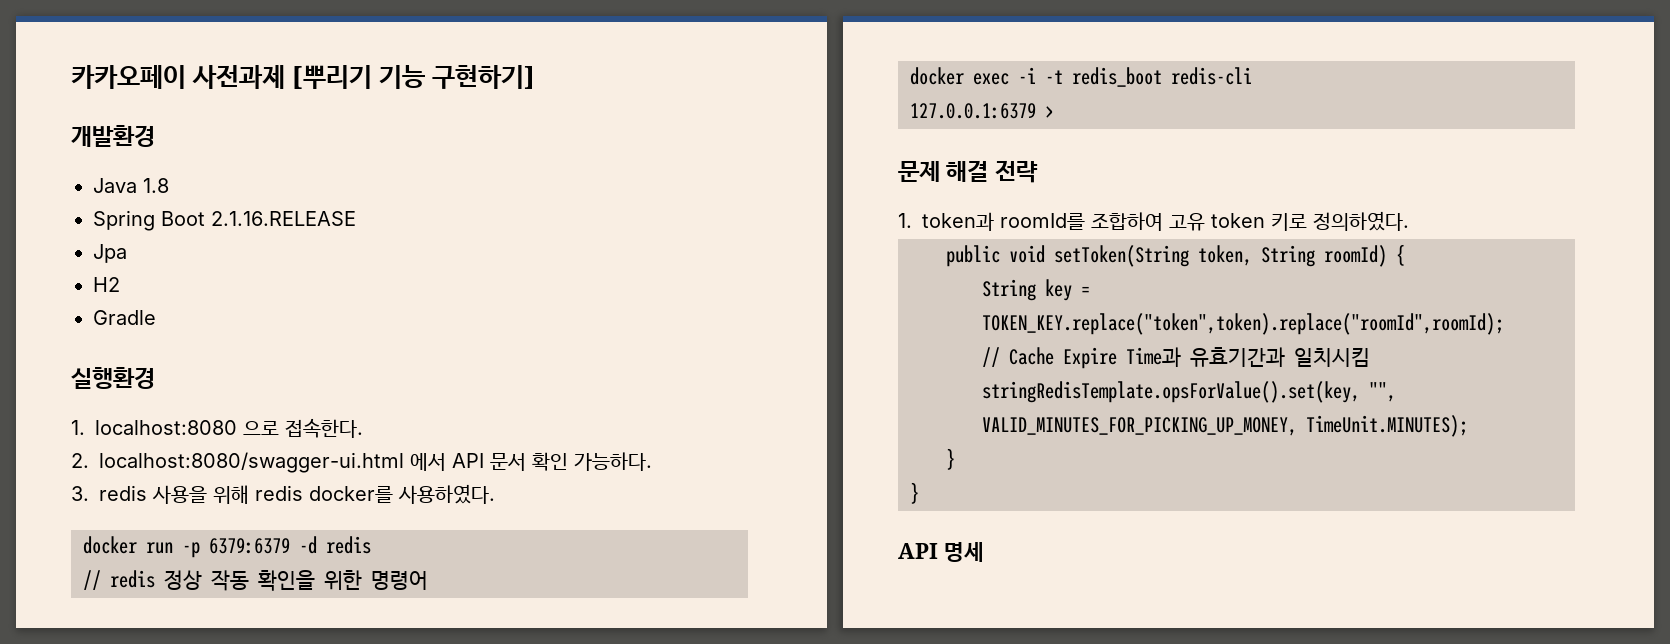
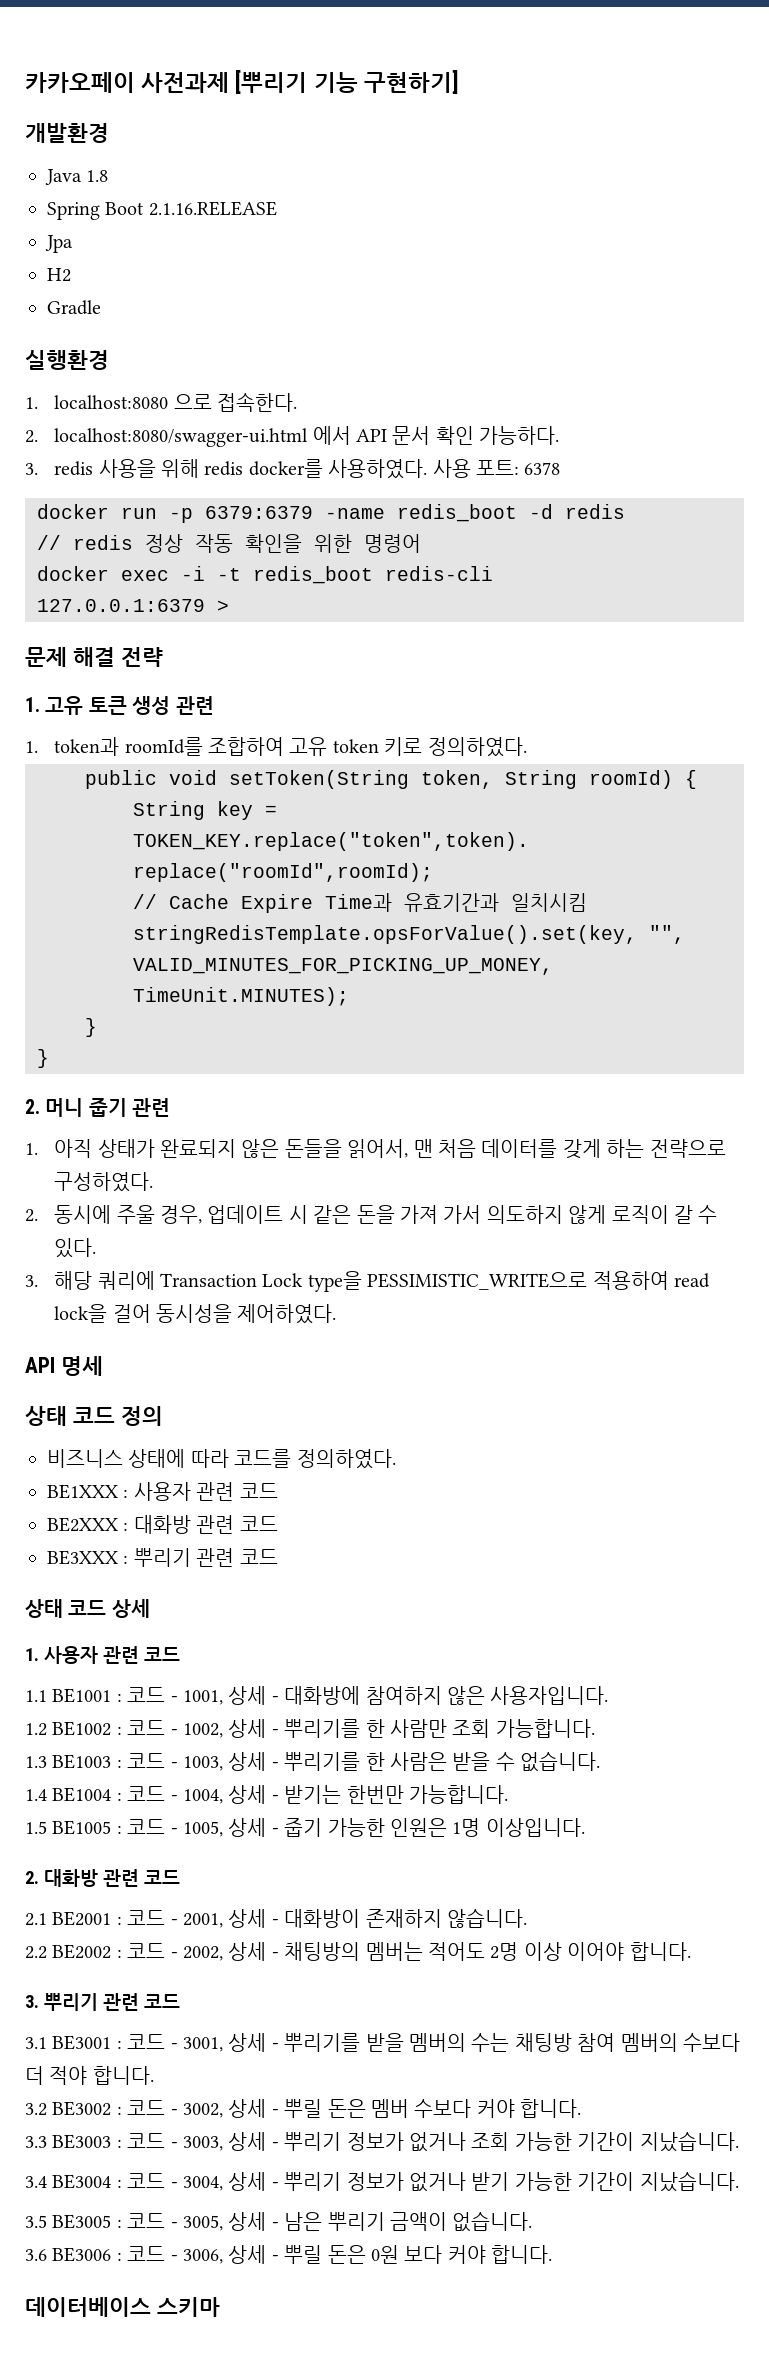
+ 사용 포트: 6378
- docker run -p 6379:6379 -d redis
+ docker run -p 6379:6379 -name redis_boot -d redis
+ 1. 고유 토큰 생성 관련
+ 2. 머니 줍기 관련
+ 1. 아직 상태가 완료되지 않은 돈들을 읽어서, 맨 처음 데이터를 갖게 하는 전략으로 구성하였다.
+ 2. 동시에 주울 경우, 업데이트 시 같은 돈을 가져 가서 의도하지 않게 로직이 갈 수 있다.
+ 3. 해당 쿼리에 Transaction Lock type을 PESSIMISTIC_WRITE으로 적용하여 read lock을 걸어 동시성을 제어하였다.
  API 명세
+ 상태 코드 정의
+ 비즈니스 상태에 따라 코드를 정의하였다.
+ BE1XXX : 사용자 관련 코드
+ BE2XXX : 대화방 관련 코드
+ BE3XXX : 뿌리기 관련 코드
+ 상태 코드 상세
+ 1. 사용자 관련 코드
+ 1.1 BE1001 : 코드 - 1001, 상세 - 대화방에 참여하지 않은 사용자입니다.
+ 1.2 BE1002 : 코드 - 1002, 상세 - 뿌리기를 한 사람만 조회 가능합니다.
+ 1.3 BE1003 : 코드 - 1003, 상세 - 뿌리기를 한 사람은 받을 수 없습니다.
+ 1.4 BE1004 : 코드 - 1004, 상세 - 받기는 한번만 가능합니다.
+ 1.5 BE1005 : 코드 - 1005, 상세 - 줍기 가능한 인원은 1명 이상입니다.
+ 2. 대화방 관련 코드
+ 2.1 BE2001 : 코드 - 2001, 상세 - 대화방이 존재하지 않습니다.
+ 2.2 BE2002 : 코드 - 2002, 상세 - 채팅방의 멤버는 적어도 2명 이상 이어야 합니다.
+ 3. 뿌리기 관련 코드
+ 3.1 BE3001 : 코드 - 3001, 상세 - 뿌리기를 받을 멤버의 수는 채팅방 참여 멤버의 수보다 더 적야 합니다.
+ 3.2 BE3002 : 코드 - 3002, 상세 - 뿌릴 돈은 멤버 수보다 커야 합니다.
+ 3.3 BE3003 : 코드 - 3003, 상세 - 뿌리기 정보가 없거나 조회 가능한 기간이 지났습니다.
+ 3.4 BE3004 : 코드 - 3004, 상세 - 뿌리기 정보가 없거나 받기 가능한 기간이 지났습니다.
+ 3.5 BE3005 : 코드 - 3005, 상세 - 남은 뿌리기 금액이 없습니다.
+ 3.6 BE3006 : 코드 - 3006, 상세 - 뿌릴 돈은 0원 보다 커야 합니다.
+ 데이터베이스 스키마

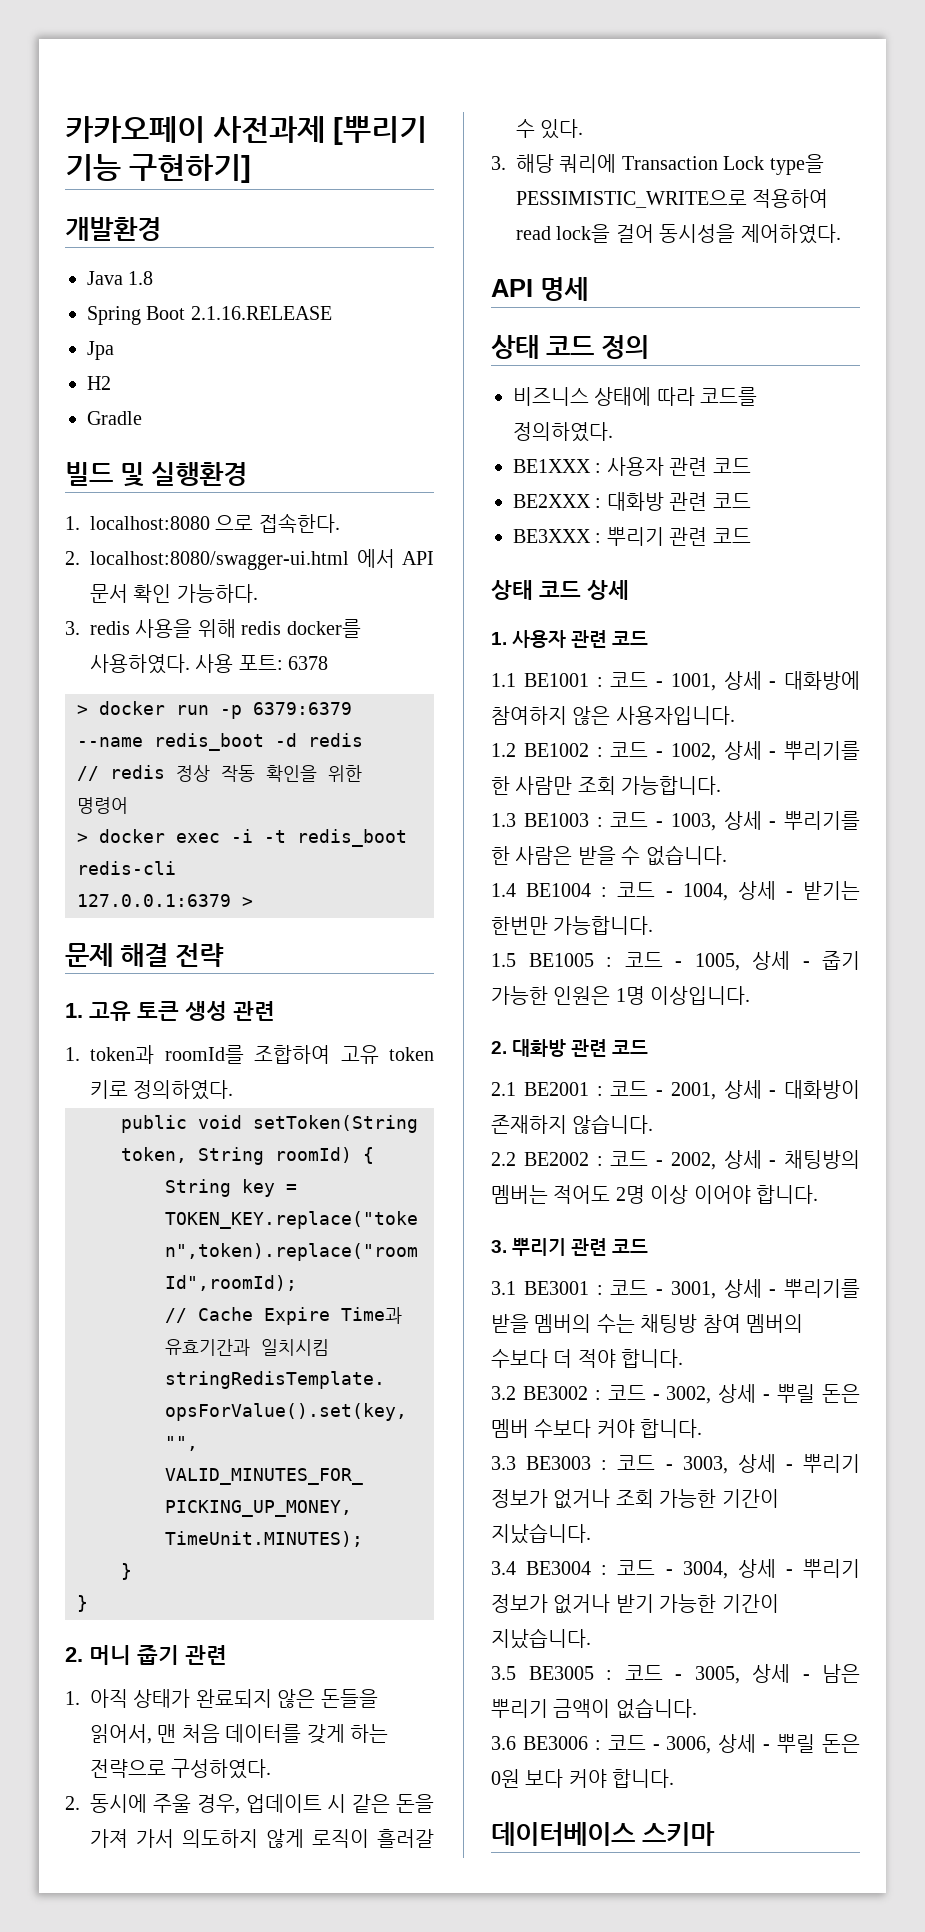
- 실행환경
+ 빌드 및 실행환경
- docker run -p 6379:6379 -name redis_boot -d redis
+ > docker run -p 6379:6379 --name redis_boot -d redis
- docker exec -i -t redis_boot redis-cli
+ > docker exec -i -t redis_boot redis-cli
- 2. 동시에 주울 경우, 업데이트 시 같은 돈을 가져 가서 의도하지 않게 로직이 갈 수 있다.
+ 2. 동시에 주울 경우, 업데이트 시 같은 돈을 가져 가서 의도하지 않게 로직이 흘러갈 수 있다.

